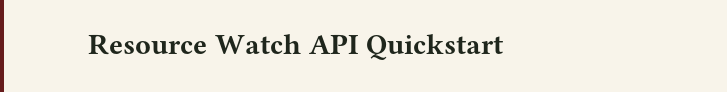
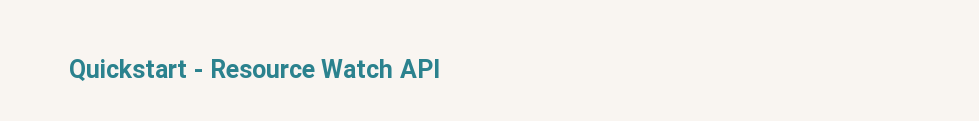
- Resource Watch API Quickstart
+ Quickstart - Resource Watch API

